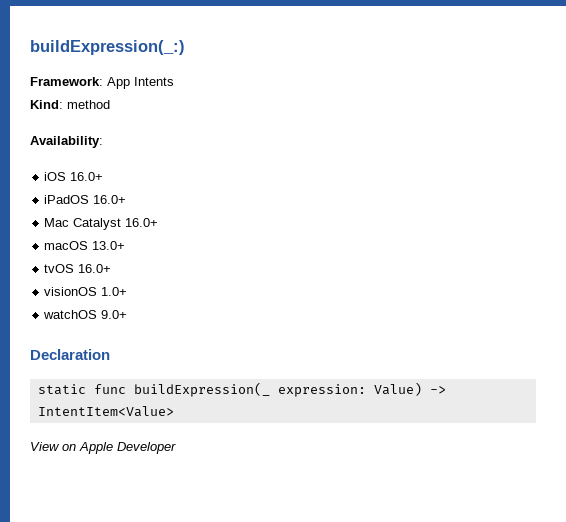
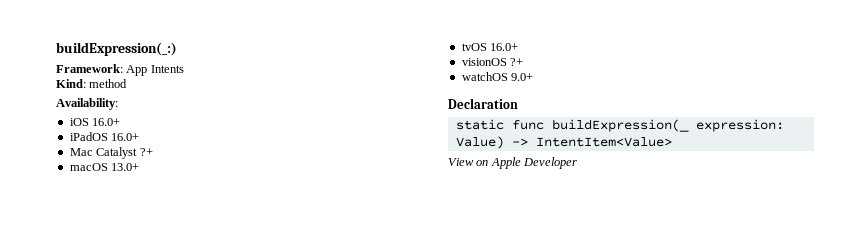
- Mac Catalyst 16.0+
+ Mac Catalyst ?+
- visionOS 1.0+
+ visionOS ?+

